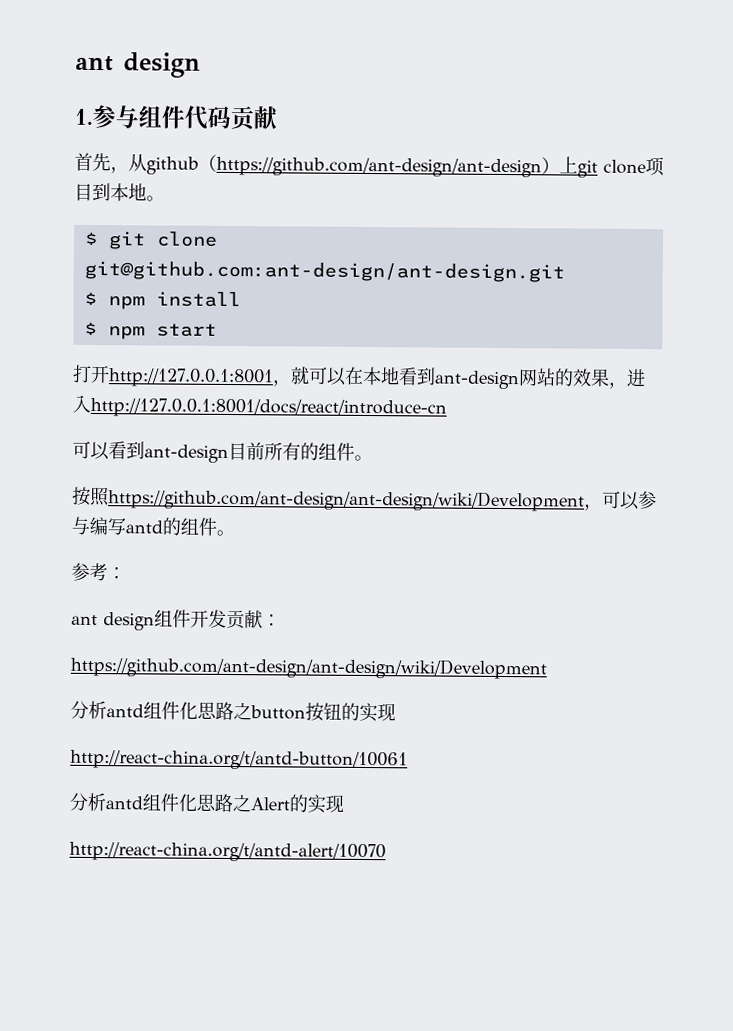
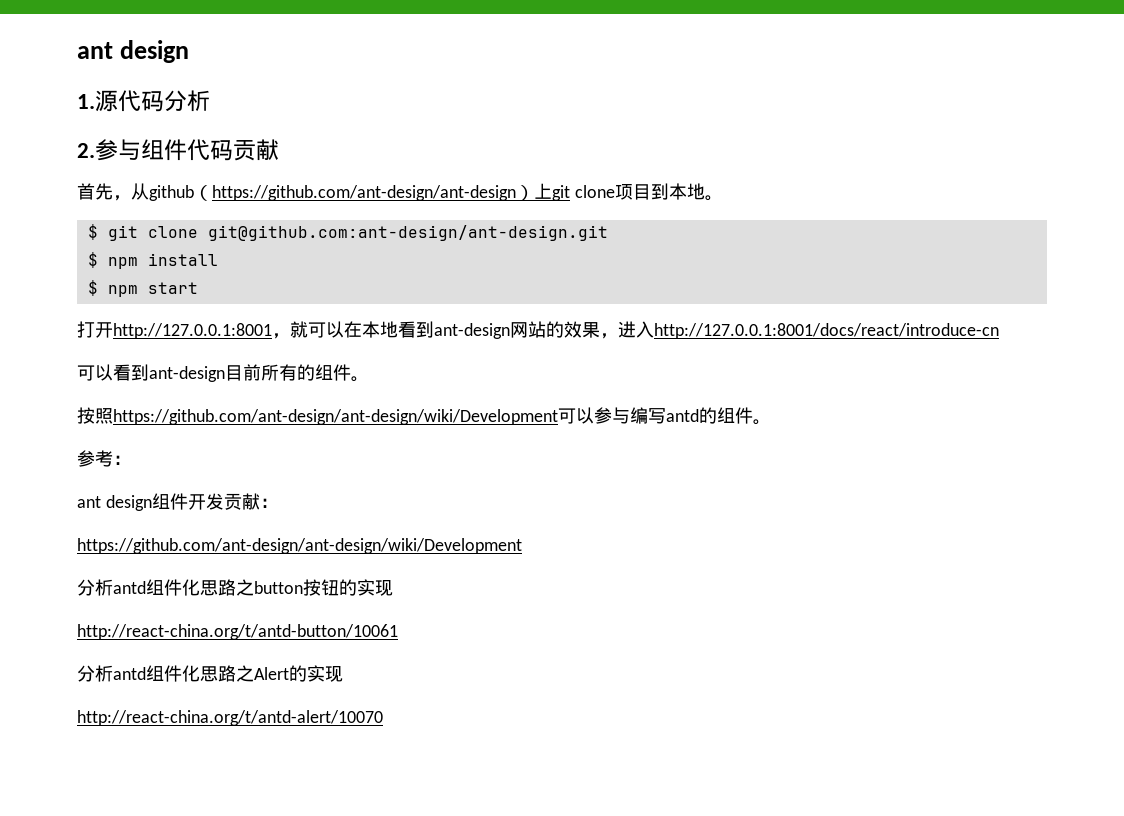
- 1.参与组件代码贡献
+ 1.源代码分析
+ 2.参与组件代码贡献
- 按照https://github.com/ant-design/ant-design/wiki/Development，可以参与编写antd的组件。
+ 按照https://github.com/ant-design/ant-design/wiki/Development可以参与编写antd的组件。

